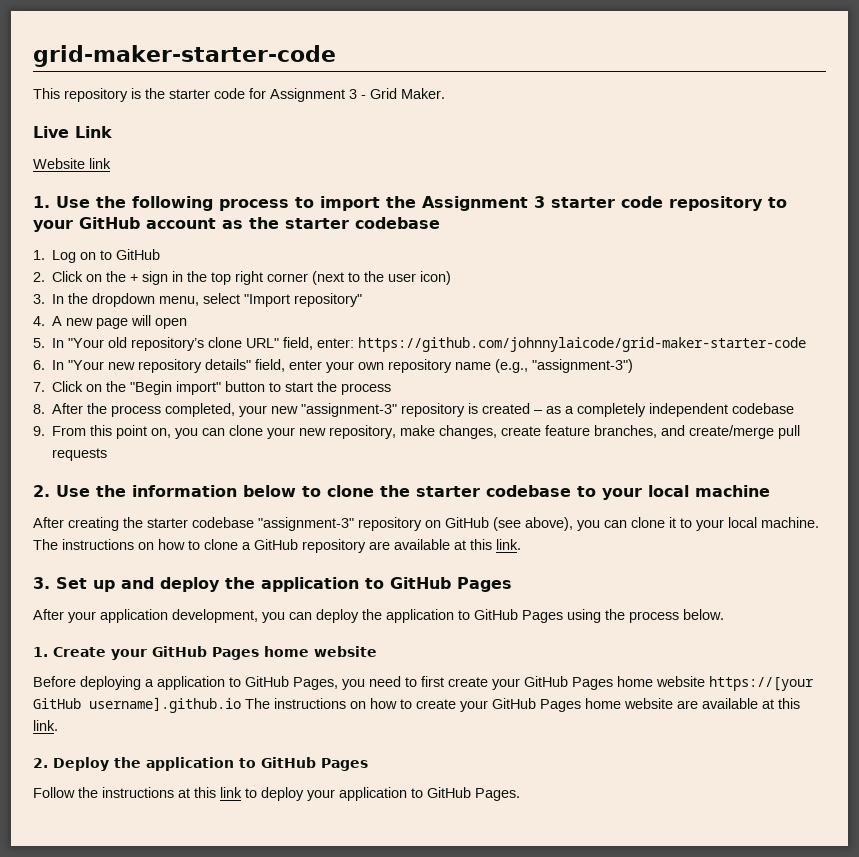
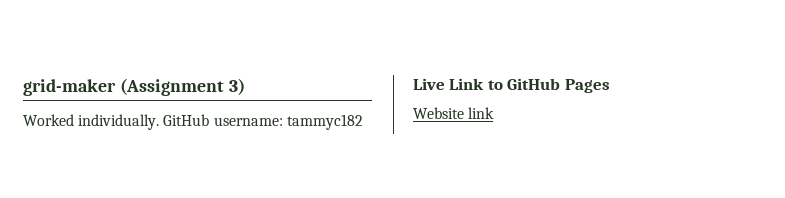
- grid-maker-starter-code
- This repository is the starter code for Assignment 3 - Grid Maker.
- Live Link
+ grid-maker (Assignment 3)
+ Worked individually. GitHub username: tammyc182
+ Live Link to GitHub Pages
  Website link
- 1. Use the following process to import the Assignment 3 starter code repository to your GitHub account as the starter codebase
- 1. Log on to GitHub
- 2. Click on the + sign in the top right corner (next to the user icon)
- 3. In the dropdown menu, select "Import repository"
- 4. A new page will open
- 5. In "Your old repository’s clone URL" field, enter: https://github.com/johnnylaicode/grid-maker-starter-code
- 6. In "Your new repository details" field, enter your own repository name (e.g., "assignment-3")
- 7. Click on the "Begin import" button to start the process
- 8. After the process completed, your new "assignment-3" repository is created – as a completely independent codebase
- 9. From this point on, you can clone your new repository, make changes, create feature branches, and create/merge pull requests
- 2. Use the information below to clone the starter codebase to your local machine
- After creating the starter codebase "assignment-3" repository on GitHub (see above), you can clone it to your local machine. The instructions on how to clone a GitHub repository are available at this link.
- 3. Set up and deploy the application to GitHub Pages
- After your application development, you can deploy the application to GitHub Pages using the process below.
- 1. Create your GitHub Pages home website
- Before deploying a application to GitHub Pages, you need to first create your GitHub Pages home website https://[your GitHub username].github.io The instructions on how to create your GitHub Pages home website are available at this link.
- 2. Deploy the application to GitHub Pages
- Follow the instructions at this link to deploy your application to GitHub Pages.

